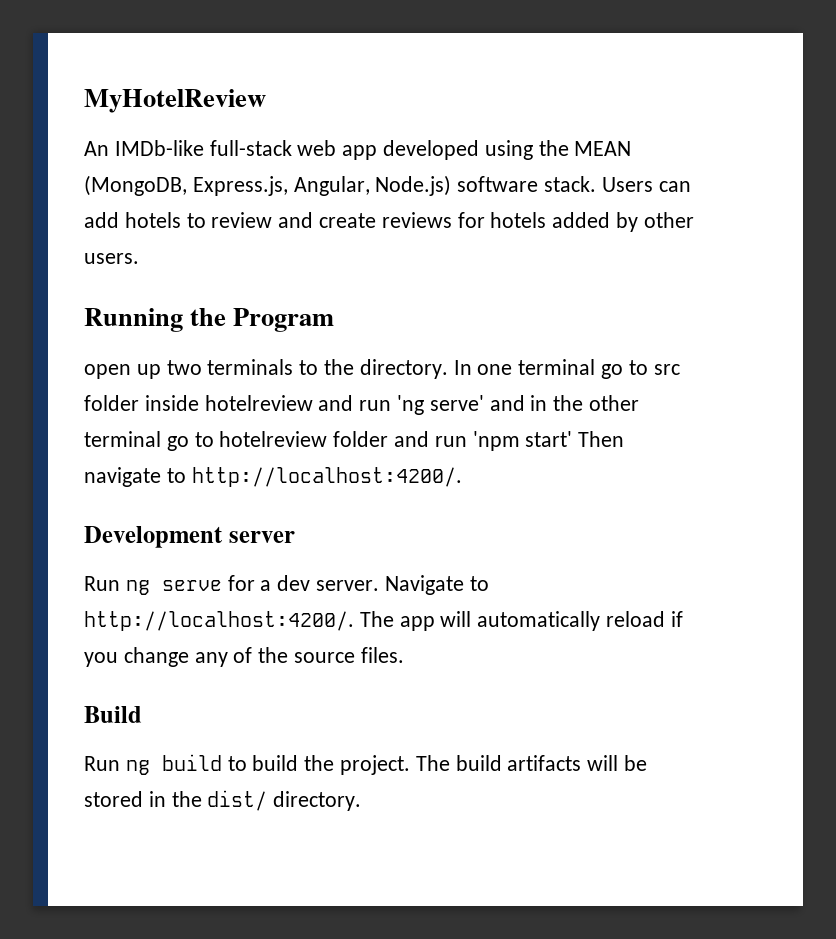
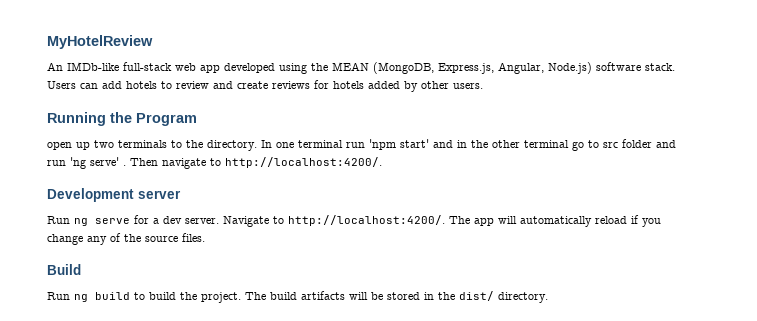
- In one terminal go to src folder inside hotelreview and run 'ng serve' and in the other terminal go to hotelreview folder and run 'npm start' Then navigate to http://localhost:4200/.
+ In one terminal run 'npm start' and in the other terminal go to src folder and run 'ng serve' . Then navigate to http://localhost:4200/.

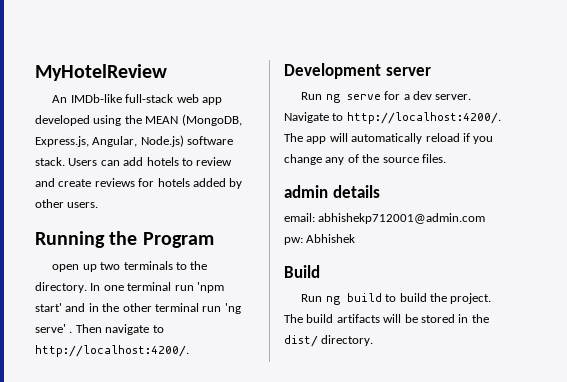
- In one terminal run 'npm start' and in the other terminal go to src folder and run 'ng serve' .
+ In one terminal run 'npm start' and in the other terminal run 'ng serve' .
+ admin details
+ email: abhishekp712001@admin.com pw: Abhishek

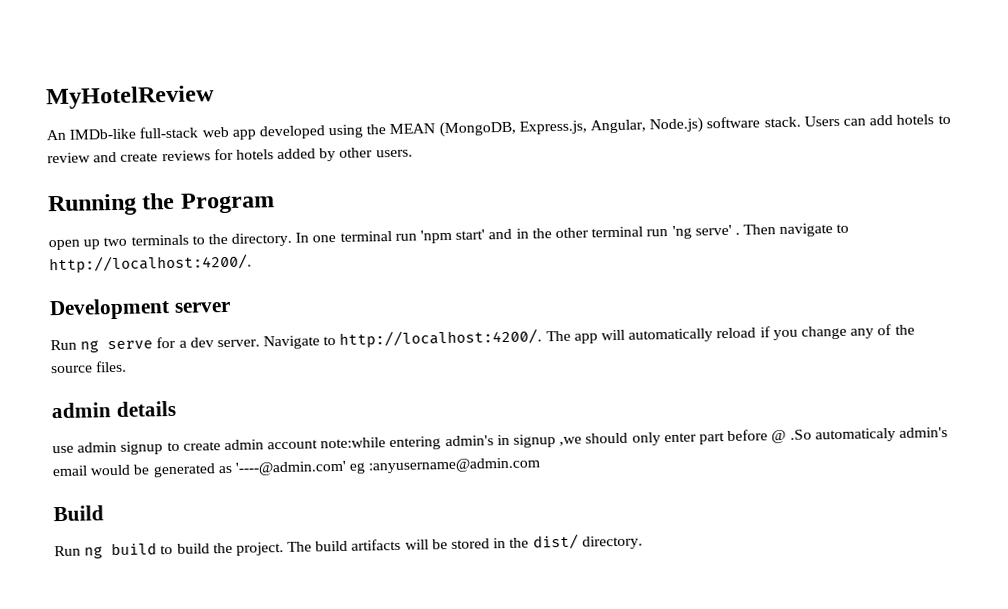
- email: abhishekp712001@admin.com pw: Abhishek
+ use admin signup to create admin account note:while entering admin's in signup ,we should only enter part before @ .So automaticaly admin's email would be generated as '----@admin.com' eg :anyusername@admin.com

